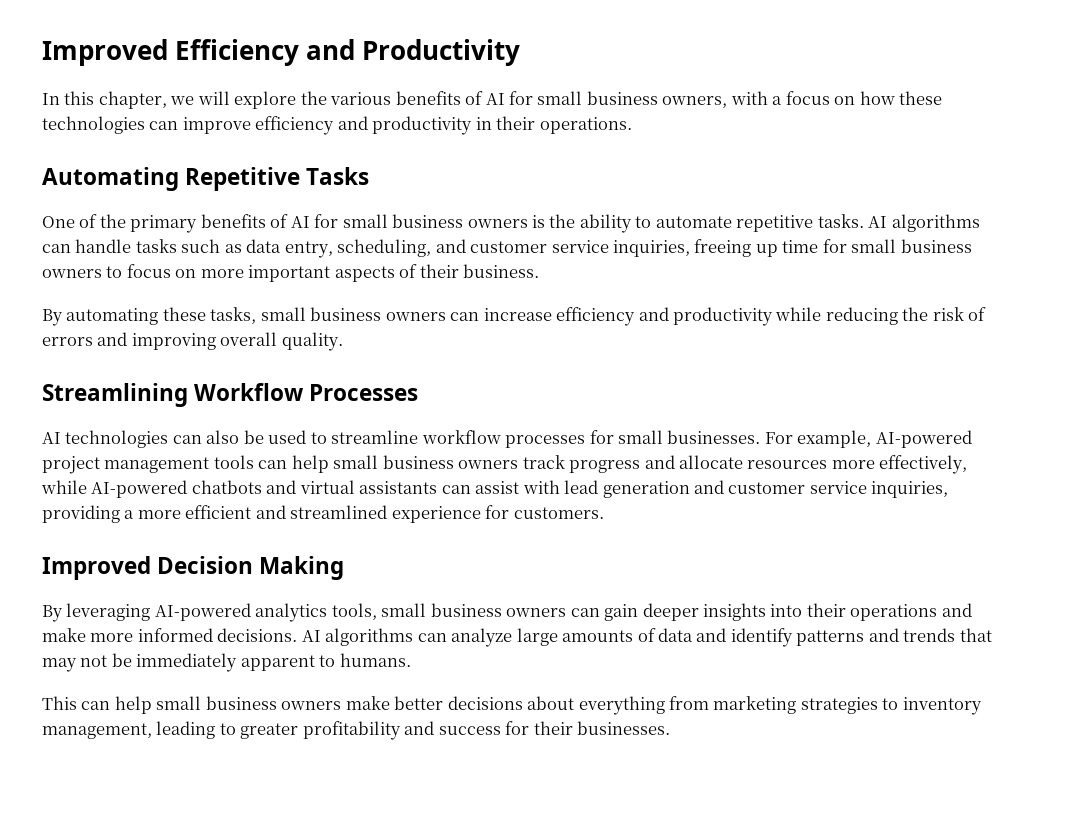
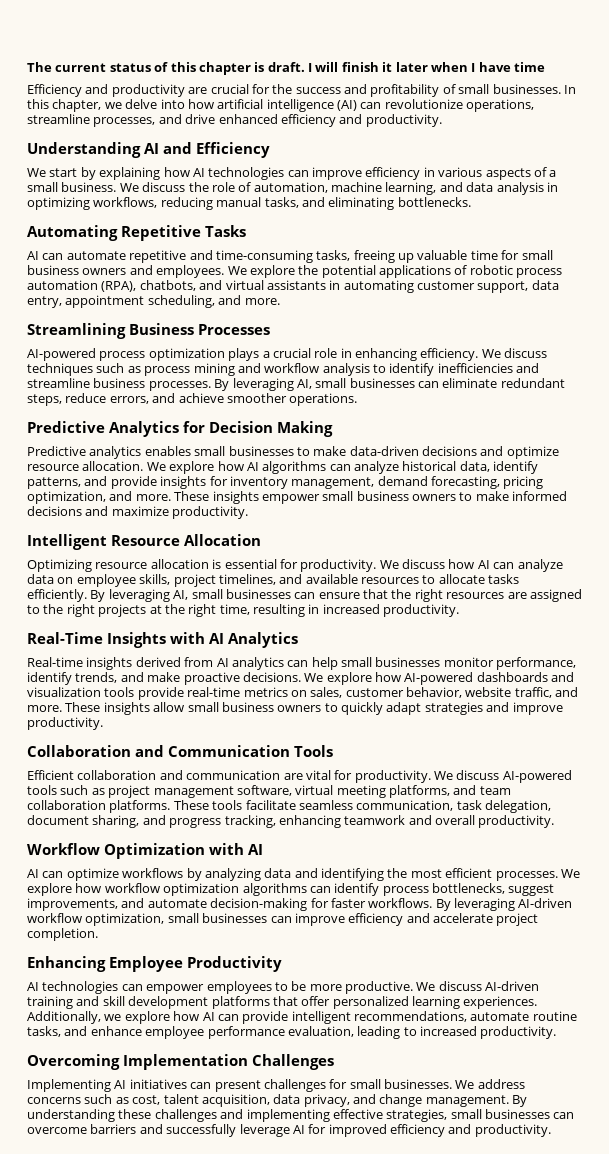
- Improved Efficiency and Productivity
- In this chapter, we will explore the various benefits of AI for small business owners, with a focus on how these technologies can improve efficiency and productivity in their operations.
+ The current status of this chapter is draft. I will finish it later when I have time
+ Efficiency and productivity are crucial for the success and profitability of small businesses. In this chapter, we delve into how artificial intelligence (AI) can revolutionize operations, streamline processes, and drive enhanced efficiency and productivity.
+ Understanding AI and Efficiency
+ We start by explaining how AI technologies can improve efficiency in various aspects of a small business. We discuss the role of automation, machine learning, and data analysis in optimizing workflows, reducing manual tasks, and eliminating bottlenecks.
  Automating Repetitive Tasks
- One of the primary benefits of AI for small business owners is the ability to automate repetitive tasks. AI algorithms can handle tasks such as data entry, scheduling, and customer service inquiries, freeing up time for small business owners to focus on more important aspects of their business.
- By automating these tasks, small business owners can increase efficiency and productivity while reducing the risk of errors and improving overall quality.
- Streamlining Workflow Processes
- AI technologies can also be used to streamline workflow processes for small businesses. For example, AI-powered project management tools can help small business owners track progress and allocate resources more effectively, while AI-powered chatbots and virtual assistants can assist with lead generation and customer service inquiries, providing a more efficient and streamlined experience for customers.
- Improved Decision Making
- By leveraging AI-powered analytics tools, small business owners can gain deeper insights into their operations and make more informed decisions. AI algorithms can analyze large amounts of data and identify patterns and trends that may not be immediately apparent to humans.
- This can help small business owners make better decisions about everything from marketing strategies to inventory management, leading to greater profitability and success for their businesses.
+ AI can automate repetitive and time-consuming tasks, freeing up valuable time for small business owners and employees. We explore the potential applications of robotic process automation (RPA), chatbots, and virtual assistants in automating customer support, data entry, appointment scheduling, and more.
+ Streamlining Business Processes
+ AI-powered process optimization plays a crucial role in enhancing efficiency. We discuss techniques such as process mining and workflow analysis to identify inefficiencies and streamline business processes. By leveraging AI, small businesses can eliminate redundant steps, reduce errors, and achieve smoother operations.
+ Predictive Analytics for Decision Making
+ Predictive analytics enables small businesses to make data-driven decisions and optimize resource allocation. We explore how AI algorithms can analyze historical data, identify patterns, and provide insights for inventory management, demand forecasting, pricing optimization, and more. These insights empower small business owners to make informed decisions and maximize productivity.
+ Intelligent Resource Allocation
+ Optimizing resource allocation is essential for productivity. We discuss how AI can analyze data on employee skills, project timelines, and available resources to allocate tasks efficiently. By leveraging AI, small businesses can ensure that the right resources are assigned to the right projects at the right time, resulting in increased productivity.
+ Real-Time Insights with AI Analytics
+ Real-time insights derived from AI analytics can help small businesses monitor performance, identify trends, and make proactive decisions. We explore how AI-powered dashboards and visualization tools provide real-time metrics on sales, customer behavior, website traffic, and more. These insights allow small business owners to quickly adapt strategies and improve productivity.
+ Collaboration and Communication Tools
+ Efficient collaboration and communication are vital for productivity. We discuss AI-powered tools such as project management software, virtual meeting platforms, and team collaboration platforms. These tools facilitate seamless communication, task delegation, document sharing, and progress tracking, enhancing teamwork and overall productivity.
+ Workflow Optimization with AI
+ AI can optimize workflows by analyzing data and identifying the most efficient processes. We explore how workflow optimization algorithms can identify process bottlenecks, suggest improvements, and automate decision-making for faster workflows. By leveraging AI-driven workflow optimization, small businesses can improve efficiency and accelerate project completion.
+ Enhancing Employee Productivity
+ AI technologies can empower employees to be more productive. We discuss AI-driven training and skill development platforms that offer personalized learning experiences. Additionally, we explore how AI can provide intelligent recommendations, automate routine tasks, and enhance employee performance evaluation, leading to increased productivity.
+ Overcoming Implementation Challenges
+ Implementing AI initiatives can present challenges for small businesses. We address concerns such as cost, talent acquisition, data privacy, and change management. By understanding these challenges and implementing effective strategies, small businesses can overcome barriers and successfully leverage AI for improved efficiency and productivity.

